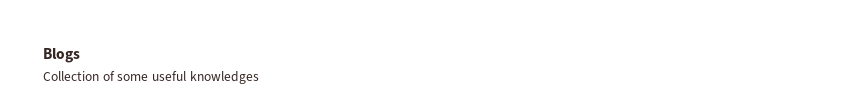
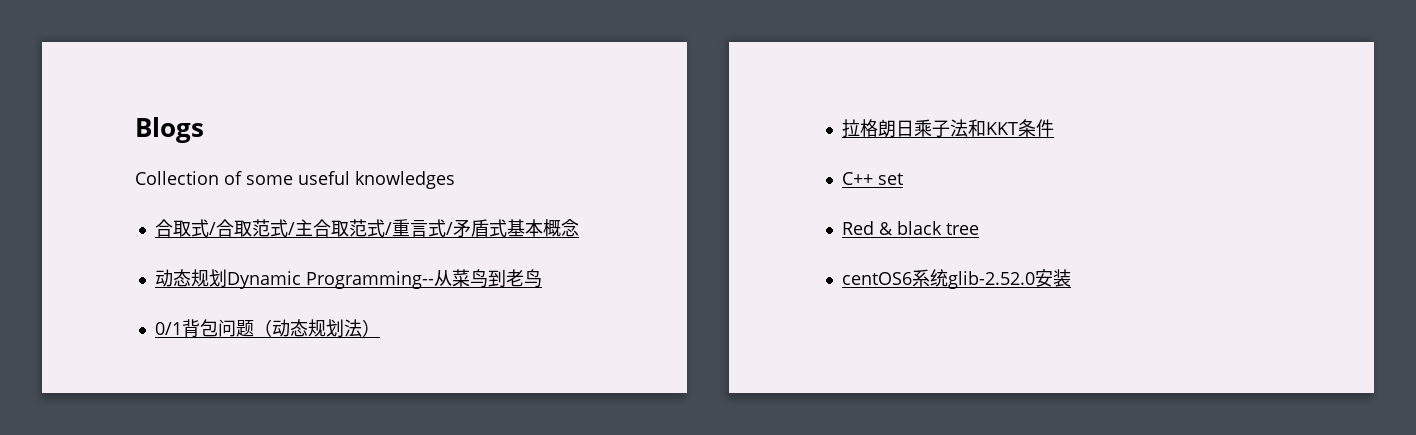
+ 合取式/合取范式/主合取范式/重言式/矛盾式基本概念
+ 动态规划Dynamic Programming--从菜鸟到老鸟
+ 0/1背包问题（动态规划法）
+ 拉格朗日乘子法和KKT条件
+ C++ set
+ Red & black tree
+ centOS6系统glib-2.52.0安装

